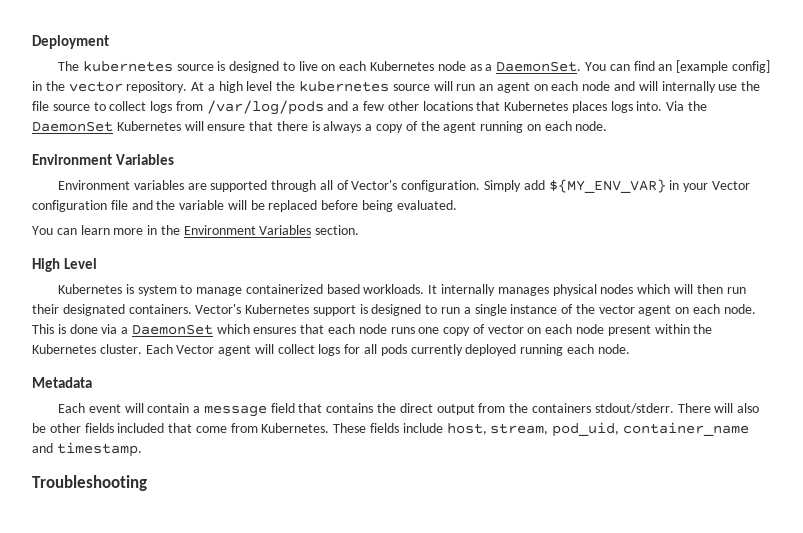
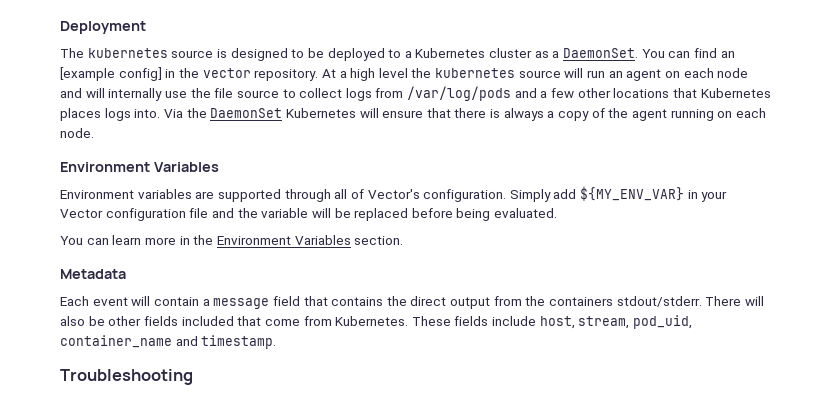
- The kubernetes source is designed to live on each Kubernetes node as a DaemonSet.
+ The kubernetes source is designed to be deployed to a Kubernetes cluster as a DaemonSet.
- High Level
- Kubernetes is system to manage containerized based workloads. It internally manages physical nodes which will then run their designated containers. Vector's Kubernetes support is designed to run a single instance of the vector agent on each node. This is done via a DaemonSet which ensures that each node runs one copy of vector on each node present within the Kubernetes cluster. Each Vector agent will collect logs for all pods currently deployed running each node.

